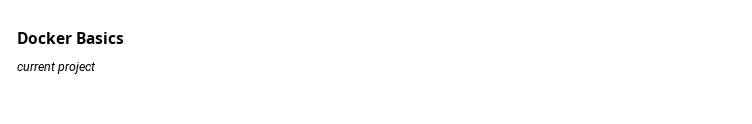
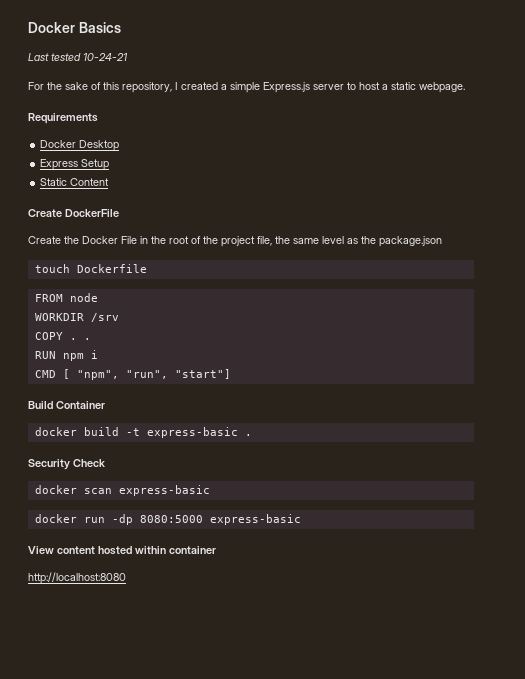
- current project
+ Last tested 10-24-21
+ For the sake of this repository, I created a simple Express.js server to host a static webpage.
+ Requirements
+ Docker Desktop
+ Express Setup
+ Static Content
+ Create DockerFile
+ Create the Docker File in the root of the project file, the same level as the package.json
+ touch Dockerfile
+ FROM node
+ WORKDIR /srv
+ COPY . .
+ RUN npm i
+ CMD [ "npm", "run", "start"]
+ Build Container
+ docker build -t express-basic .
+ Security Check
+ docker scan express-basic
+ docker run -dp 8080:5000 express-basic
+ View content hosted within container
+ http://localhost:8080

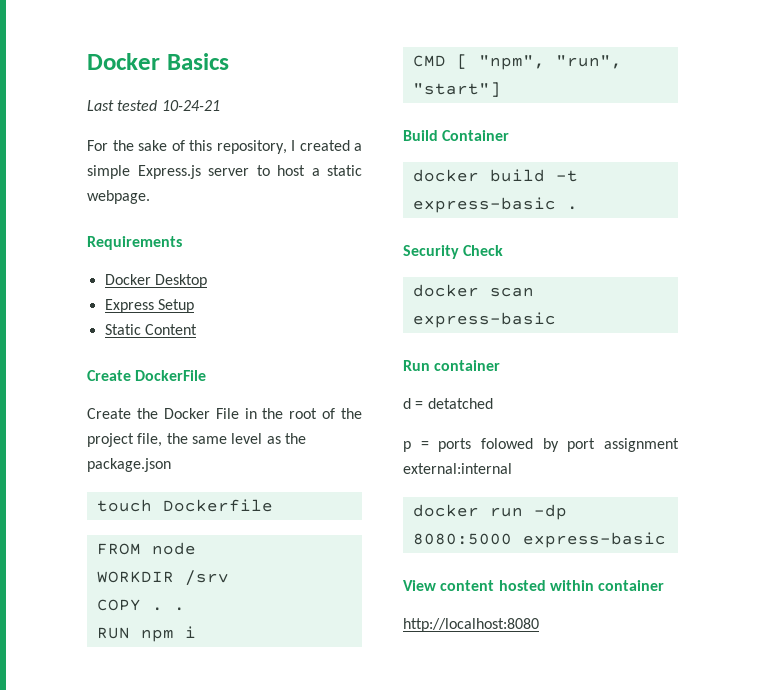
+ Run container
+ d = detatched
+ p = ports folowed by port assignment external:internal

